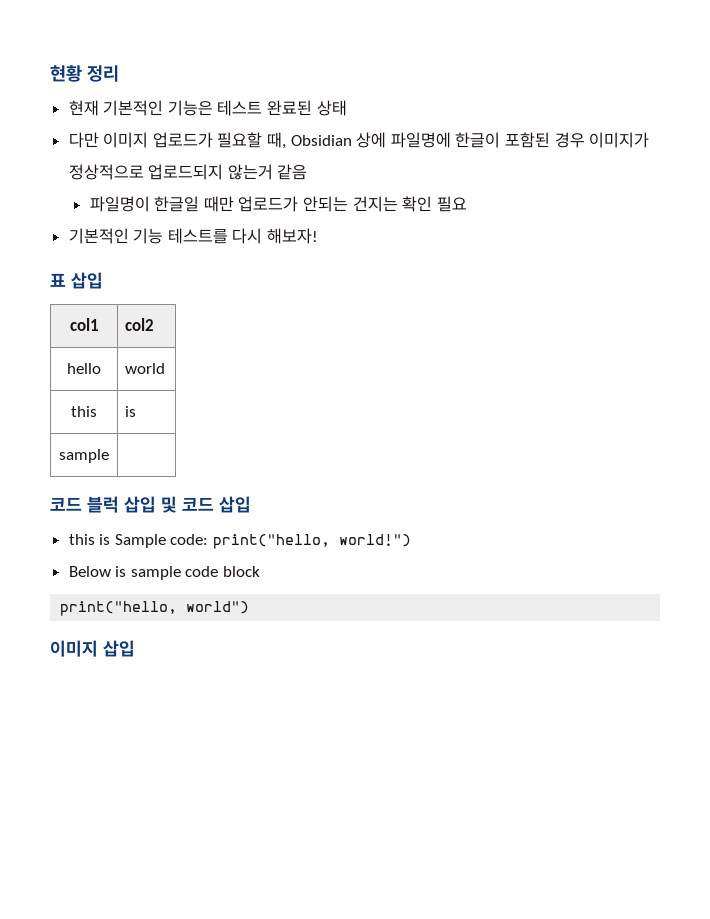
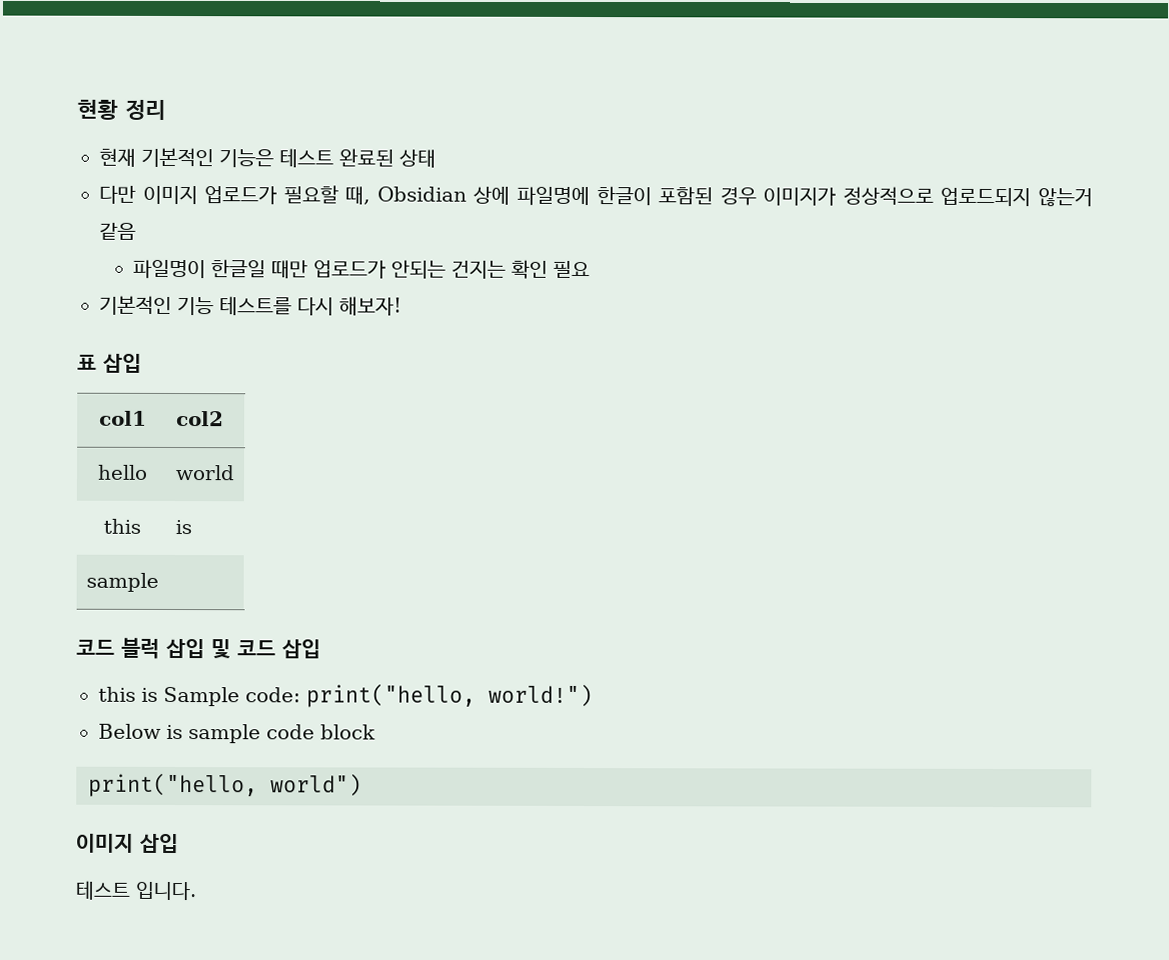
+ 테스트 입니다.

